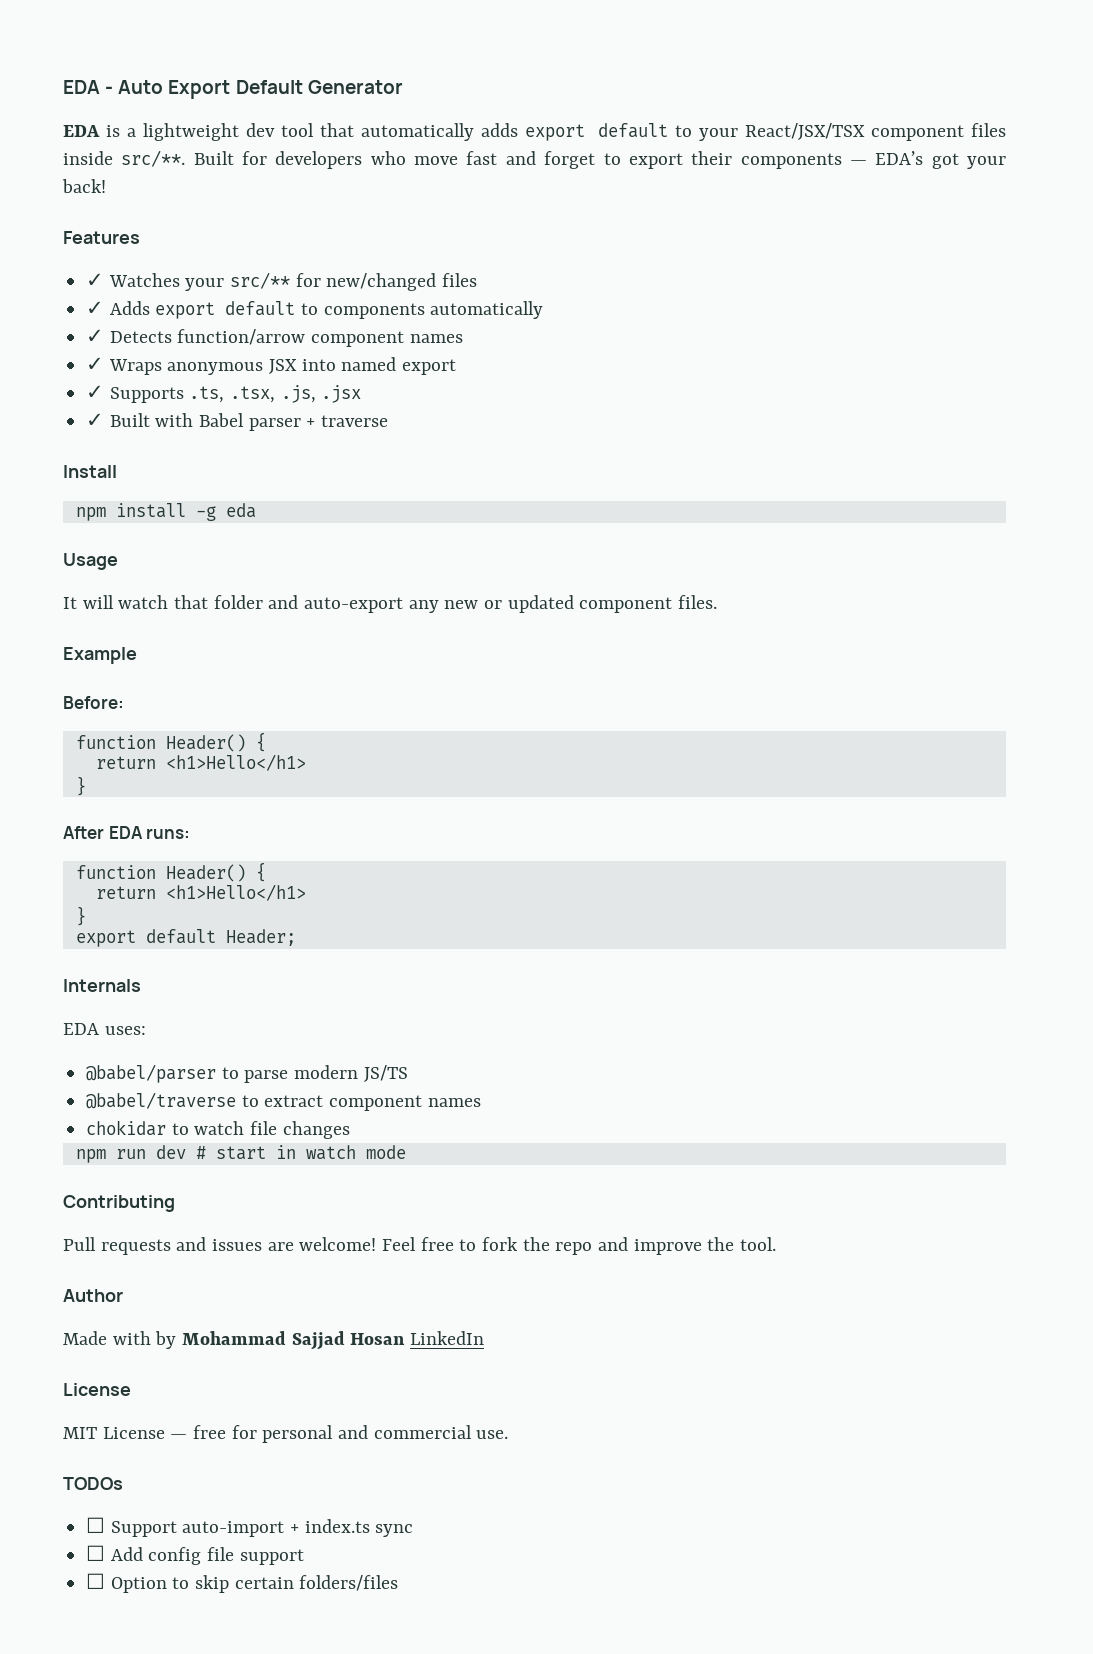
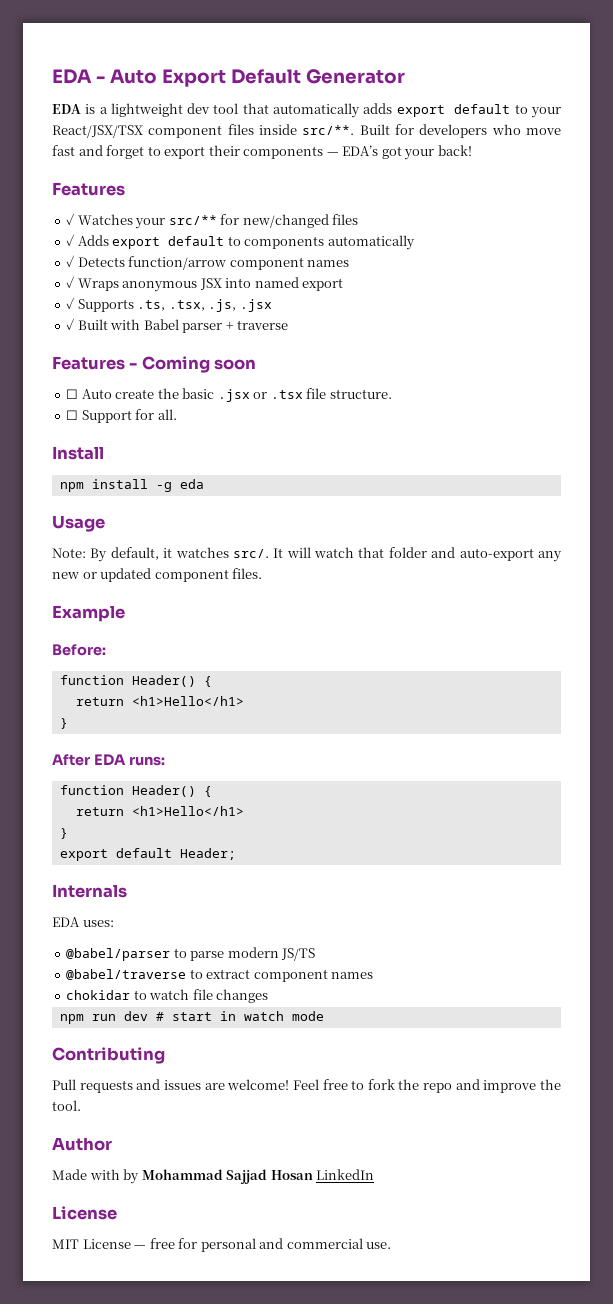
+ Features - Coming soon
+ ☐ Auto create the basic .jsx or .tsx file structure.
+ ☐ Support for all.
+ Note: By default, it watches src/.
- TODOs
- ☐ Support auto-import + index.ts sync
- ☐ Add config file support
- ☐ Option to skip certain folders/files

